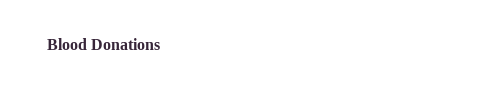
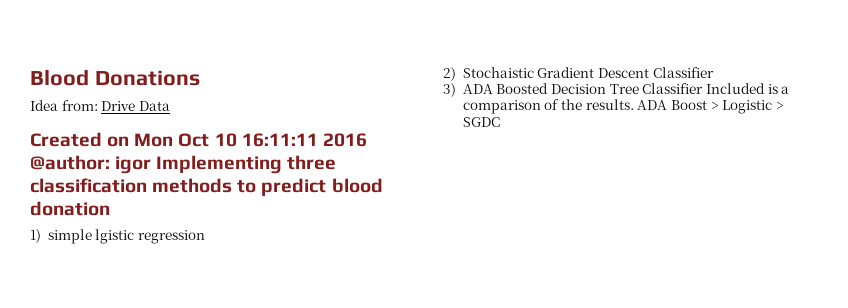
+ Idea from: Drive Data
+ Created on Mon Oct 10 16:11:11 2016 @author: igor Implementing three classification methods to predict blood donation
+ 1) simple lgistic regression
+ 2) Stochaistic Gradient Descent Classifier
+ 3) ADA Boosted Decision Tree Classifier Included is a comparison of the results. ADA Boost > Logistic > SGDC

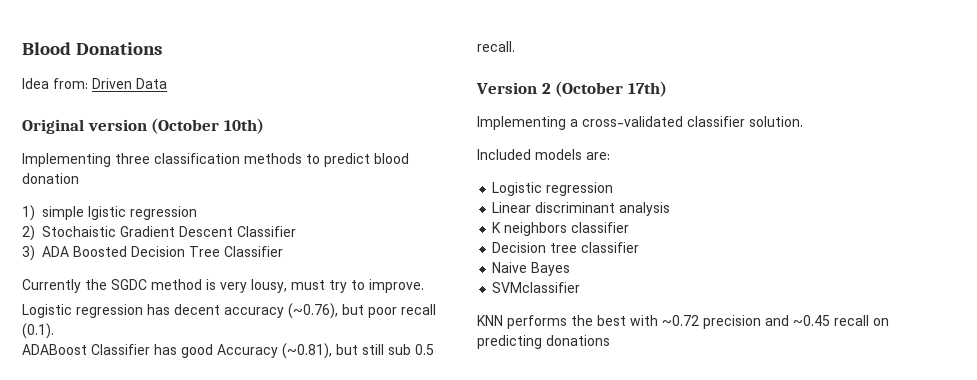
- Idea from: Drive Data
+ Idea from: Driven Data
- Created on Mon Oct 10 16:11:11 2016 @author: igor Implementing three classification methods to predict blood donation
+ Original version (October 10th)
+ Implementing three classification methods to predict blood donation
- 3) ADA Boosted Decision Tree Classifier Included is a comparison of the results. ADA Boost > Logistic > SGDC
+ 3) ADA Boosted Decision Tree Classifier
+ Currently the SGDC method is very lousy, must try to improve.
+ Logistic regression has decent accuracy (~0.76), but poor recall (0.1).
+ ADABoost Classifier has good Accuracy (~0.81), but still sub 0.5 recall.
+ Version 2 (October 17th)
+ Implementing a cross-validated classifier solution.
+ Included models are:
+ Logistic regression
+ Linear discriminant analysis
+ K neighbors classifier
+ Decision tree classifier
+ Naive Bayes
+ SVMclassifier
+ KNN performs the best with ~0.72 precision and ~0.45 recall on predicting donations

